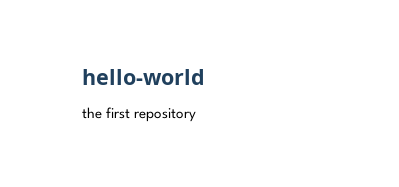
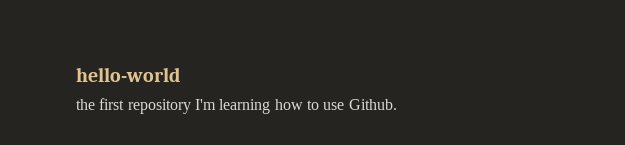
- the first repository
+ the first repository I'm learning how to use Github.

